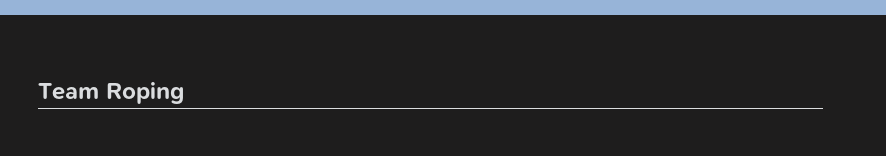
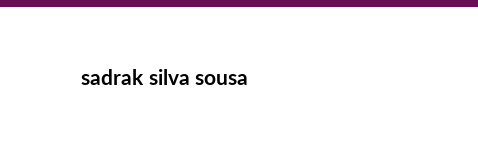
- Team Roping
+ sadrak silva sousa

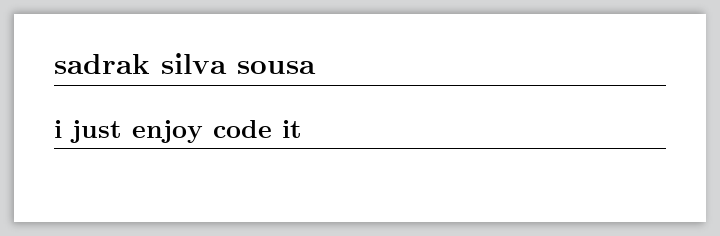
+ i just enjoy code it

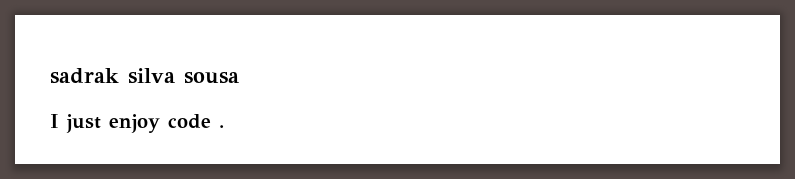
- i just enjoy code it
+ I just enjoy code .

